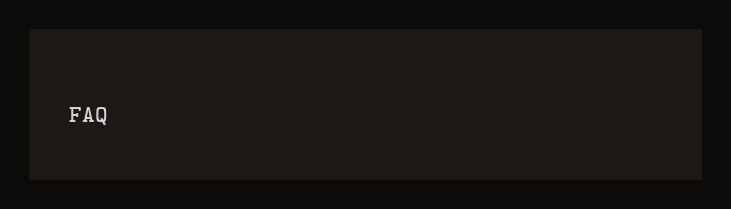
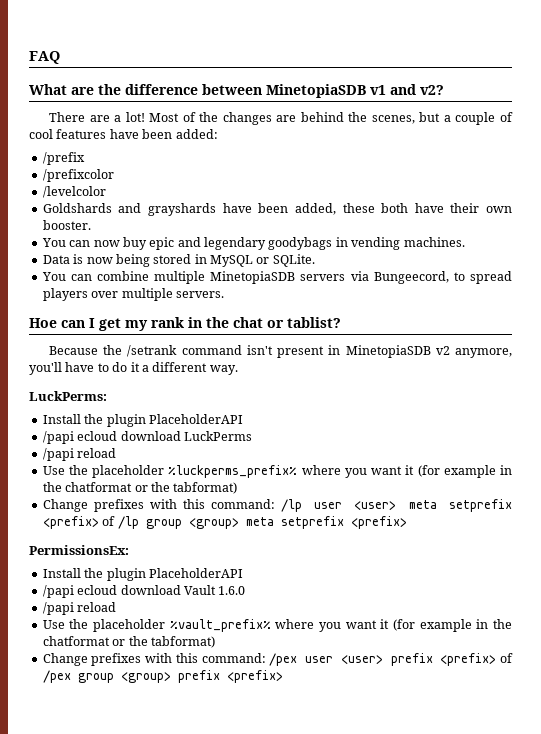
+ What are the difference between MinetopiaSDB v1 and v2?
+ There are a lot! Most of the changes are behind the scenes, but a couple of cool features have been added:
+ /prefix
+ /prefixcolor
+ /levelcolor
+ Goldshards and grayshards have been added, these both have their own booster.
+ You can now buy epic and legendary goodybags in vending machines.
+ Data is now being stored in MySQL or SQLite.
+ You can combine multiple MinetopiaSDB servers via Bungeecord, to spread players over multiple servers.
+ Hoe can I get my rank in the chat or tablist?
+ Because the /setrank command isn't present in MinetopiaSDB v2 anymore, you'll have to do it a different way.
+ LuckPerms:
+ Install the plugin PlaceholderAPI
+ /papi ecloud download LuckPerms
+ /papi reload
+ Use the placeholder %luckperms_prefix% where you want it (for example in the chatformat or the tabformat)
+ Change prefixes with this command: /lp user <user> meta setprefix <prefix> of /lp group <group> meta setprefix <prefix>
+ PermissionsEx:
+ Install the plugin PlaceholderAPI
+ /papi ecloud download Vault 1.6.0
+ /papi reload
+ Use the placeholder %vault_prefix% where you want it (for example in the chatformat or the tabformat)
+ Change prefixes with this command: /pex user <user> prefix <prefix> of /pex group <group> prefix <prefix>

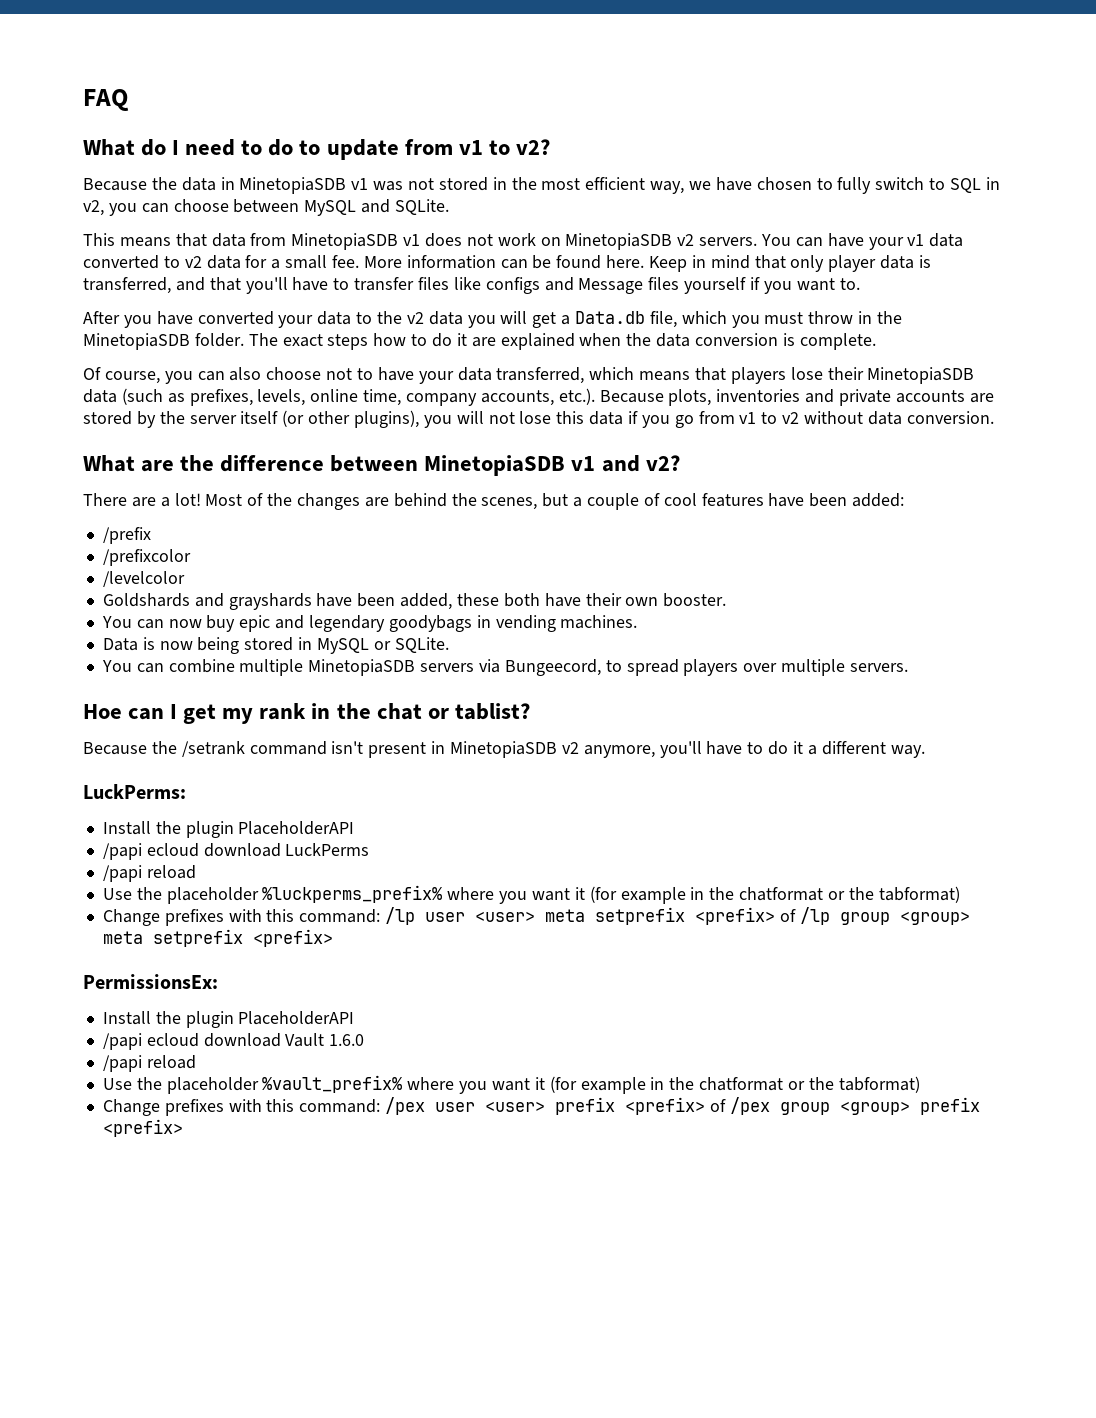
+ What do I need to do to update from v1 to v2?
+ Because the data in MinetopiaSDB v1 was not stored in the most efficient way, we have chosen to fully switch to SQL in v2, you can choose between MySQL and SQLite.
+ This means that data from MinetopiaSDB v1 does not work on MinetopiaSDB v2 servers. You can have your v1 data converted to v2 data for a small fee. More information can be found here. Keep in mind that only player data is transferred, and that you'll have to transfer files like configs and Message files yourself if you want to.
+ After you have converted your data to the v2 data you will get a Data.db file, which you must throw in the MinetopiaSDB folder. The exact steps how to do it are explained when the data conversion is complete.
+ Of course, you can also choose not to have your data transferred, which means that players lose their MinetopiaSDB data (such as prefixes, levels, online time, company accounts, etc.). Because plots, inventories and private accounts are stored by the server itself (or other plugins), you will not lose this data if you go from v1 to v2 without data conversion.

